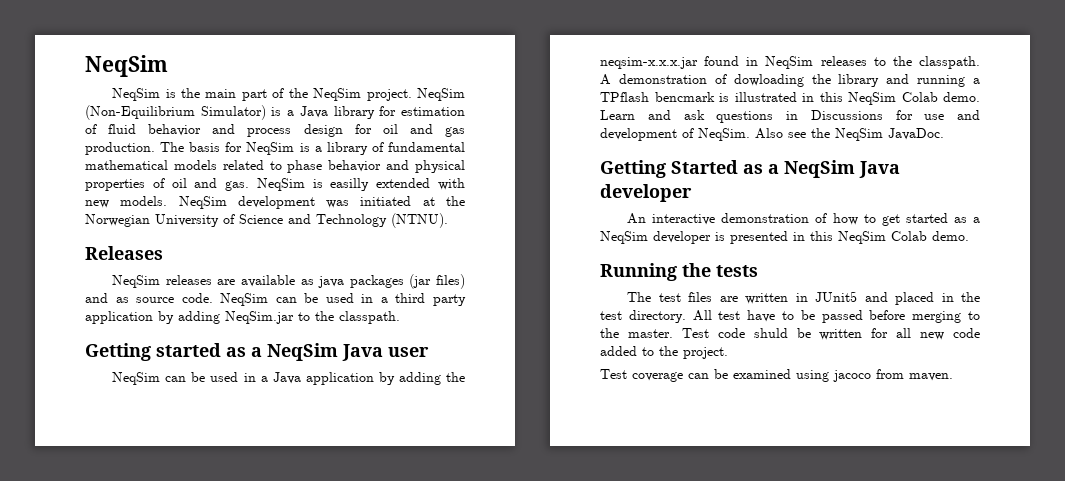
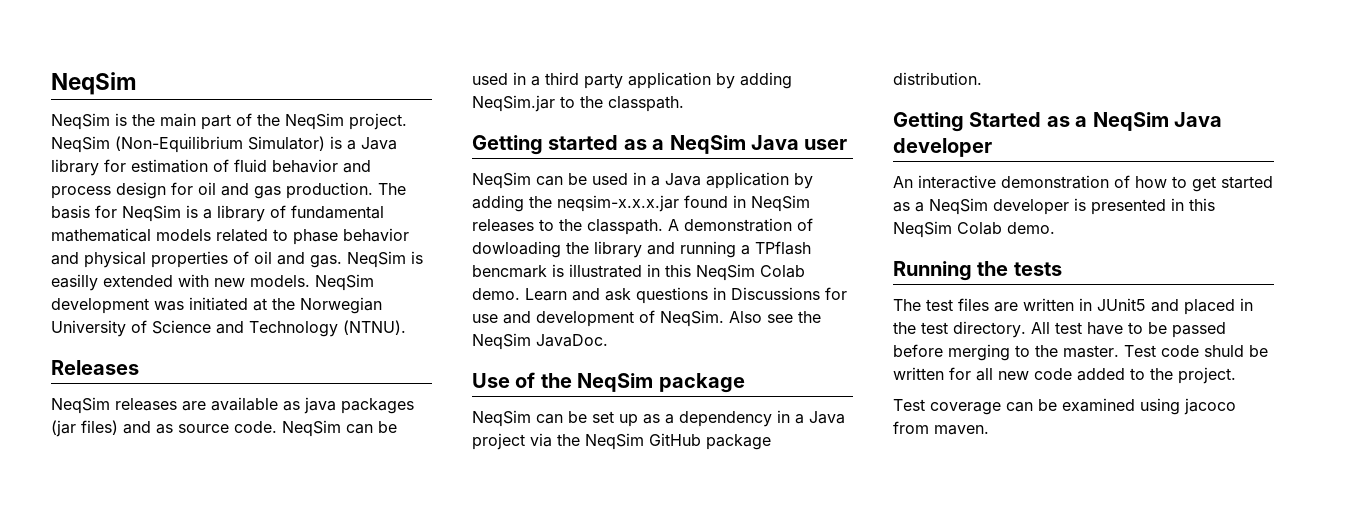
+ Use of the NeqSim package
+ NeqSim can be set up as a dependency in a Java project via the NeqSim GitHub package distribution.

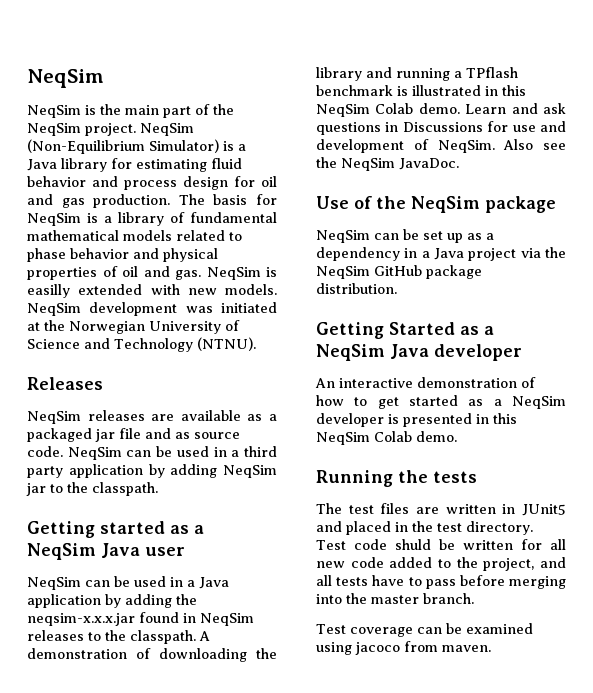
- NeqSim (Non-Equilibrium Simulator) is a Java library for estimation of fluid behavior and process design for oil and gas production.
+ NeqSim (Non-Equilibrium Simulator) is a Java library for estimating fluid behavior and process design for oil and gas production.
- NeqSim releases are available as java packages (jar files) and as source code.
+ NeqSim releases are available as a packaged jar file and as source code.
- NeqSim can be used in a third party application by adding NeqSim.jar to the classpath.
+ NeqSim can be used in a third party application by adding NeqSim jar to the classpath.
- A demonstration of dowloading the library and running a TPflash bencmark is illustrated in this NeqSim Colab demo.
+ A demonstration of downloading the library and running a TPflash benchmark is illustrated in this NeqSim Colab demo.
- All test have to be passed before merging to the master.
- Test code shuld be written for all new code added to the project.
+ Test code shuld be written for all new code added to the project, and all tests have to pass before merging into the master branch.

